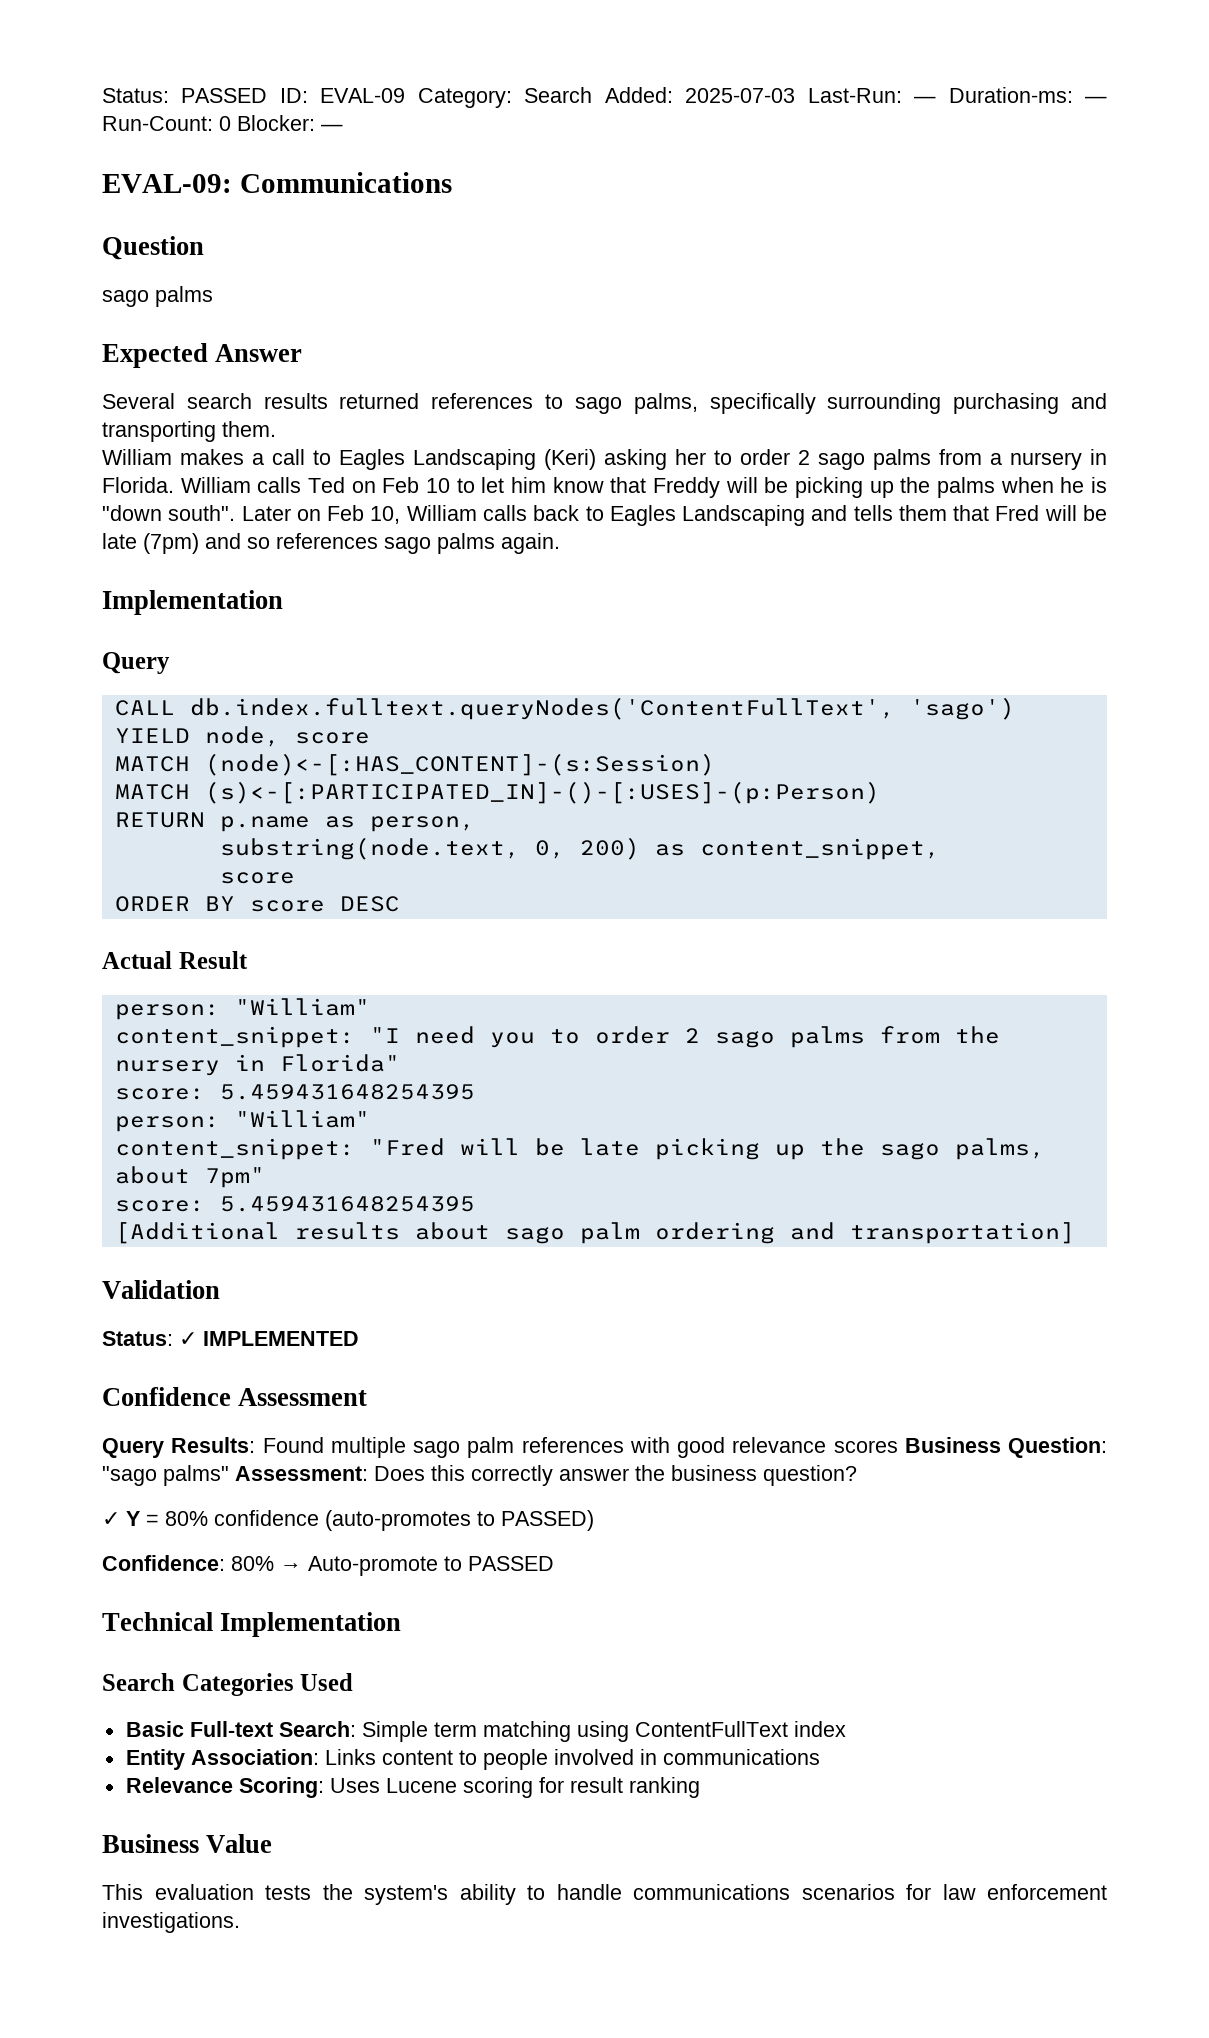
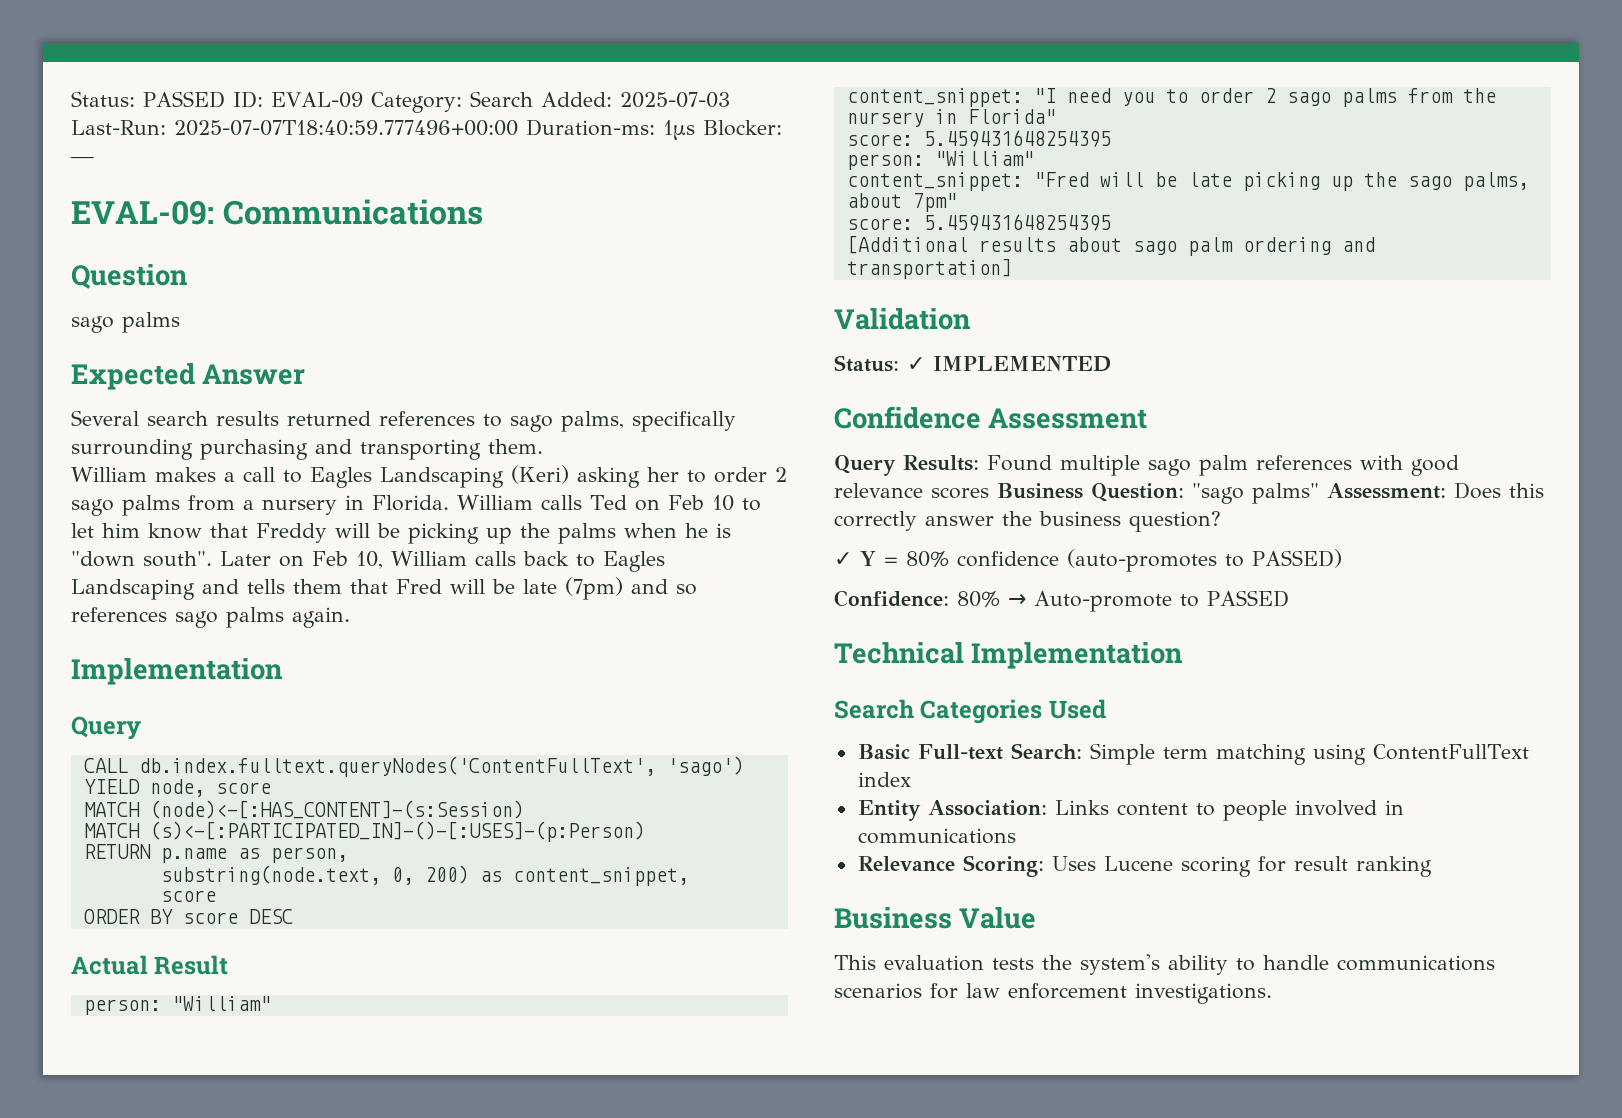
- Status: PASSED ID: EVAL-09 Category: Search Added: 2025-07-03 Last-Run: — Duration-ms: — Run-Count: 0 Blocker: —
+ Status: PASSED ID: EVAL-09 Category: Search Added: 2025-07-03 Last-Run: 2025-07-07T18:40:59.777496+00:00 Duration-ms: 1μs Blocker: —

